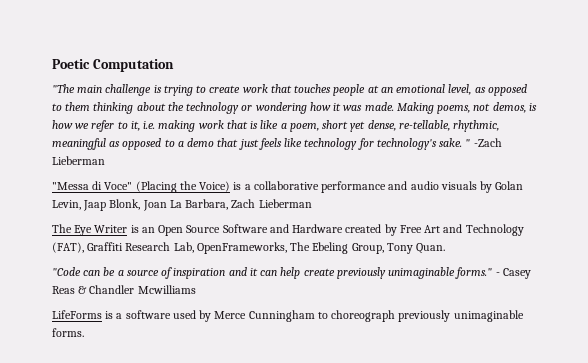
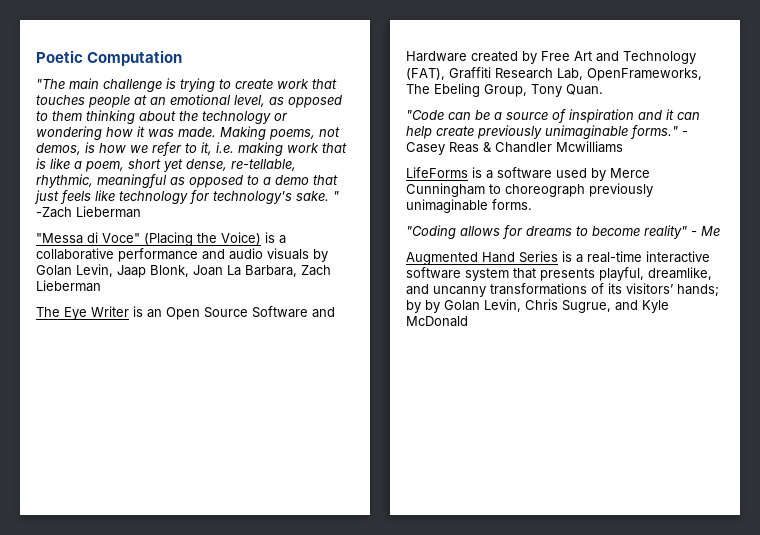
+ "Coding allows for dreams to become reality" - Me
+ Augmented Hand Series is a real-time interactive software system that presents playful, dreamlike, and uncanny transformations of its visitors’ hands; by by Golan Levin, Chris Sugrue, and Kyle McDonald

